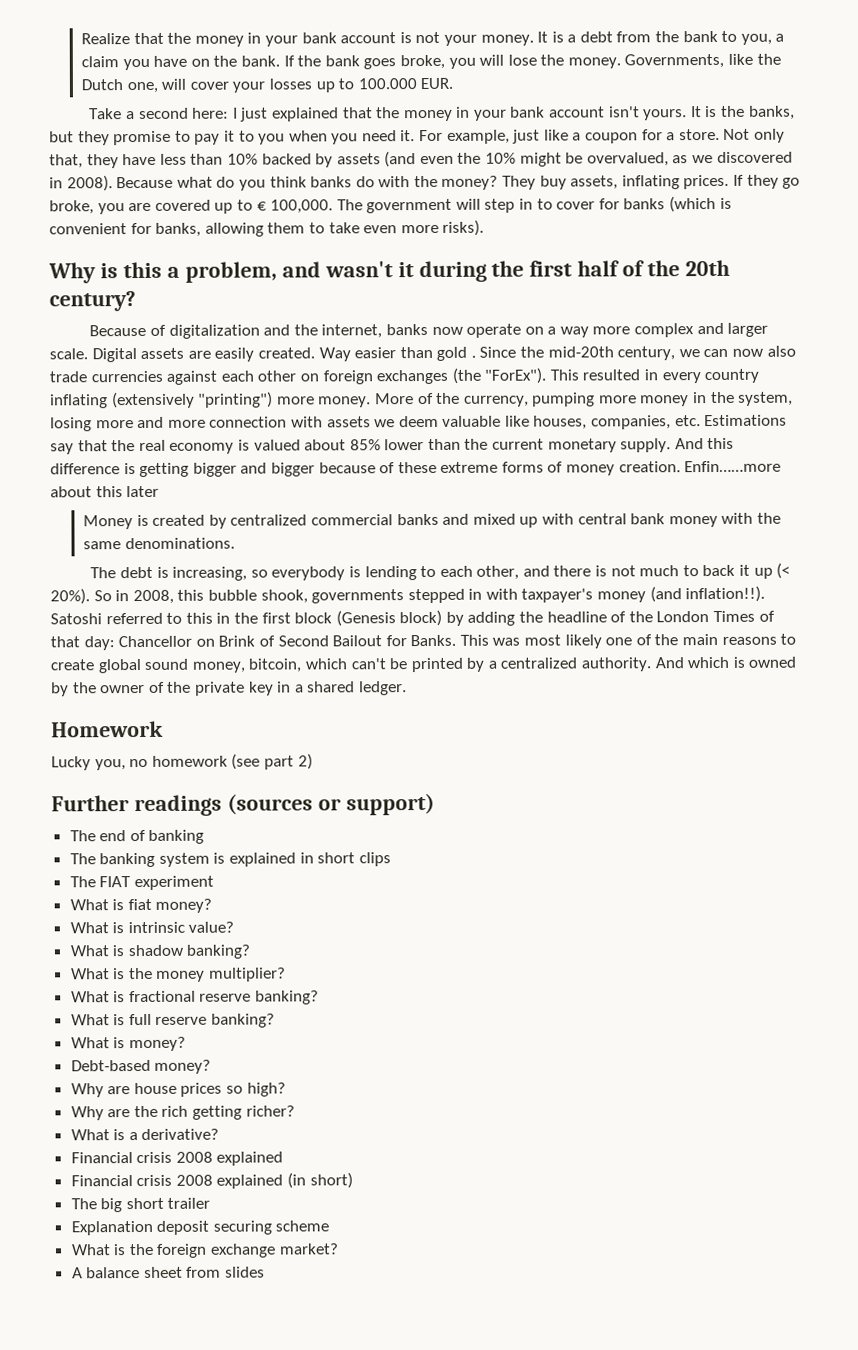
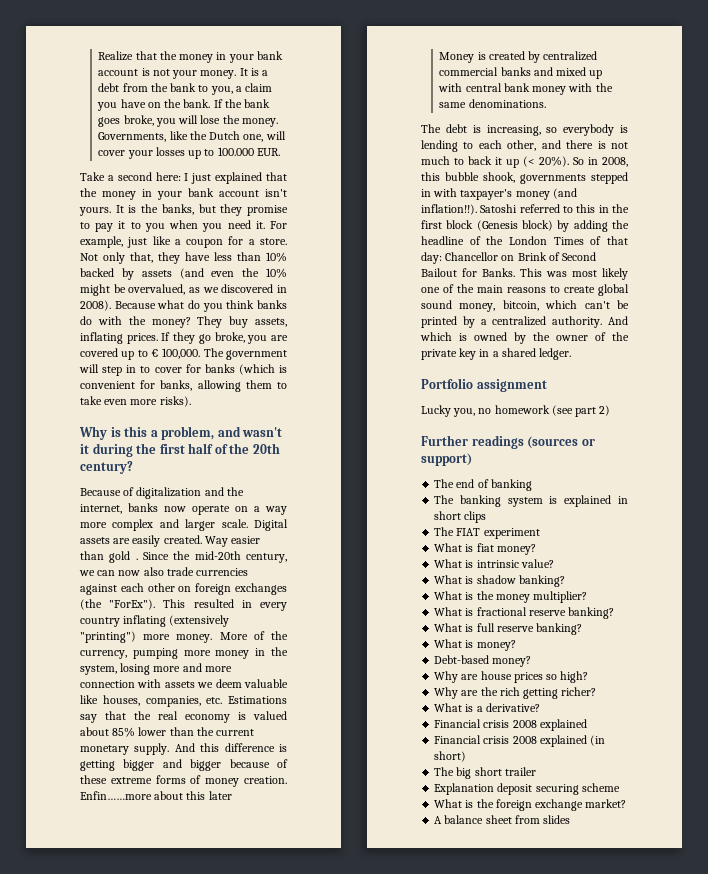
- Homework
+ Portfolio assignment

